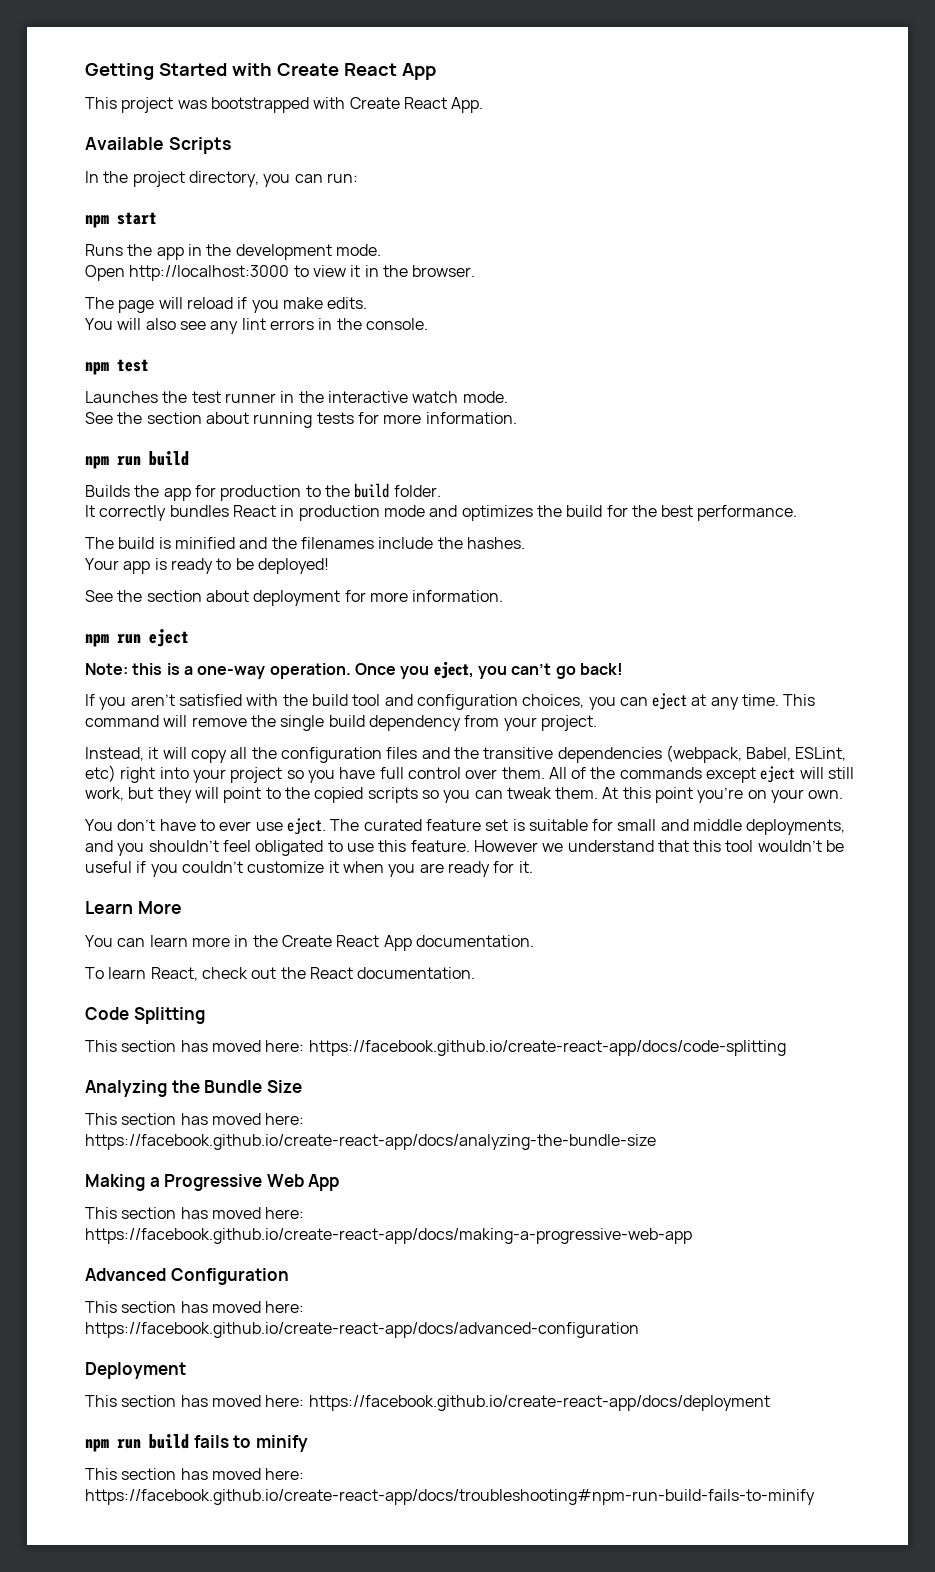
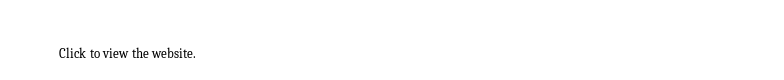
- Getting Started with Create React App
- This project was bootstrapped with Create React App.
- Available Scripts
- In the project directory, you can run:
- npm start
- Runs the app in the development mode.
- Open http://localhost:3000 to view it in the browser.
- The page will reload if you make edits.
- You will also see any lint errors in the console.
- npm test
- Launches the test runner in the interactive watch mode.
- See the section about running tests for more information.
- npm run build
- Builds the app for production to the build folder.
- It correctly bundles React in production mode and optimizes the build for the best performance.
- The build is minified and the filenames include the hashes.
- Your app is ready to be deployed!
- See the section about deployment for more information.
- npm run eject
- Note: this is a one-way operation. Once you eject, you can’t go back!
- If you aren’t satisfied with the build tool and configuration choices, you can eject at any time. This command will remove the single build dependency from your project.
- Instead, it will copy all the configuration files and the transitive dependencies (webpack, Babel, ESLint, etc) right into your project so you have full control over them. All of the commands except eject will still work, but they will point to the copied scripts so you can tweak them. At this point you’re on your own.
- You don’t have to ever use eject. The curated feature set is suitable for small and middle deployments, and you shouldn’t feel obligated to use this feature. However we understand that this tool wouldn’t be useful if you couldn’t customize it when you are ready for it.
- Learn More
- You can learn more in the Create React App documentation.
- To learn React, check out the React documentation.
- Code Splitting
- This section has moved here: https://facebook.github.io/create-react-app/docs/code-splitting
- Analyzing the Bundle Size
- This section has moved here: https://facebook.github.io/create-react-app/docs/analyzing-the-bundle-size
- Making a Progressive Web App
- This section has moved here: https://facebook.github.io/create-react-app/docs/making-a-progressive-web-app
- Advanced Configuration
- This section has moved here: https://facebook.github.io/create-react-app/docs/advanced-configuration
- Deployment
- This section has moved here: https://facebook.github.io/create-react-app/docs/deployment
- npm run build fails to minify
- This section has moved here: https://facebook.github.io/create-react-app/docs/troubleshooting#npm-run-build-fails-to-minify
+ Click to view the website.

